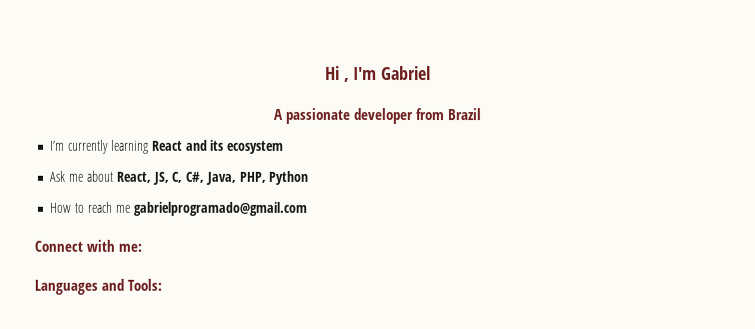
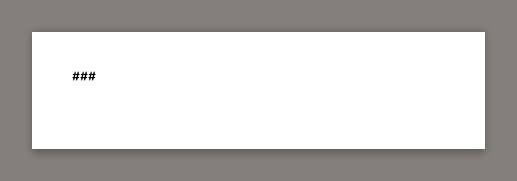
- Hi , I'm Gabriel
- A passionate developer from Brazil
- I’m currently learning React and its ecosystem
- Ask me about React, JS, C, C#, Java, PHP, Python
- How to reach me gabrielprogramado@gmail.com
- Connect with me:
- Languages and Tools:
+ ###

